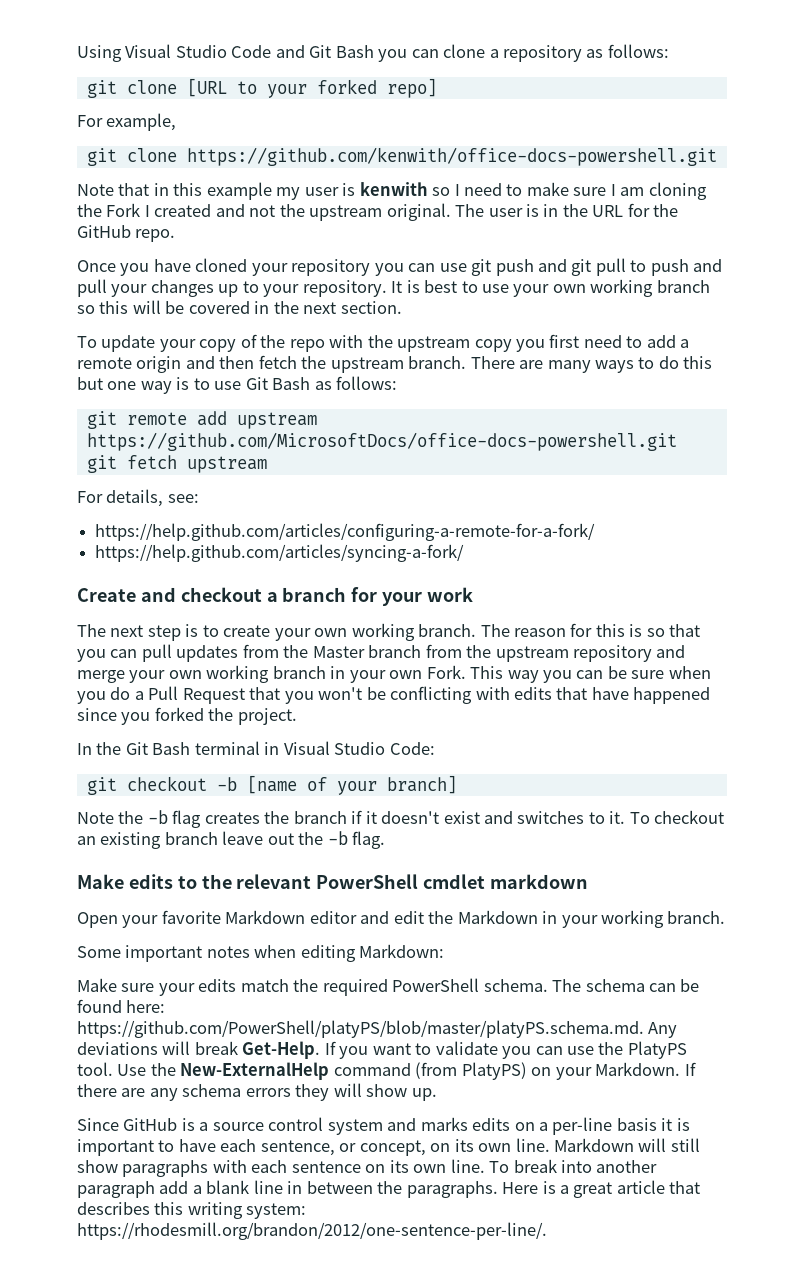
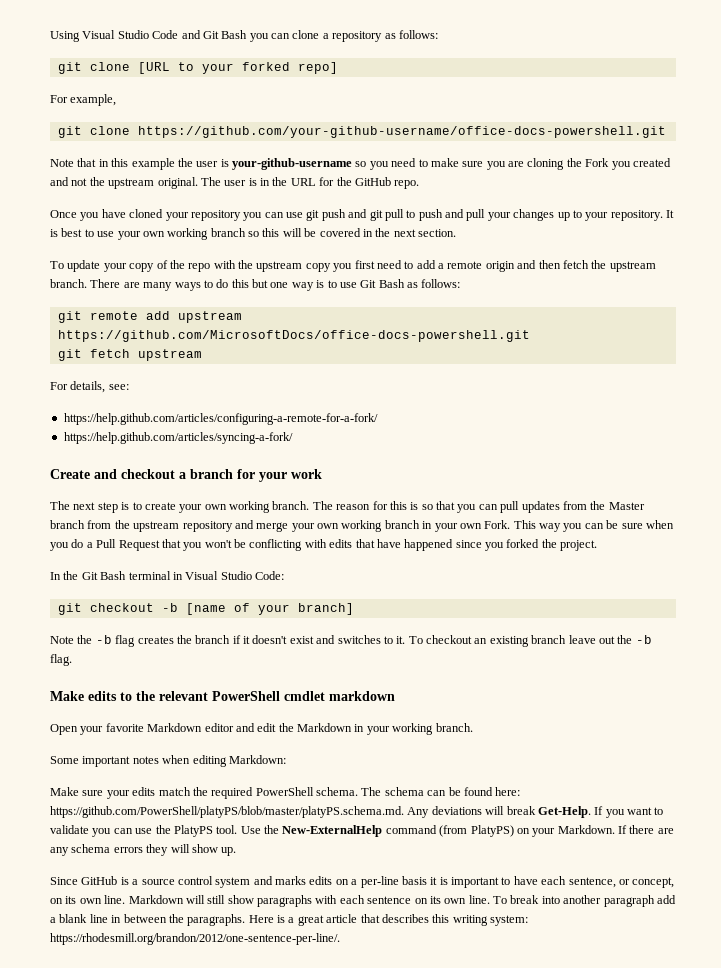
- git clone https://github.com/kenwith/office-docs-powershell.git
+ git clone https://github.com/your-github-username/office-docs-powershell.git
- Note that in this example my user is kenwith so I need to make sure I am cloning the Fork I created and not the upstream original.
+ Note that in this example the user is your-github-username so you need to make sure you are cloning the Fork you created and not the upstream original.

